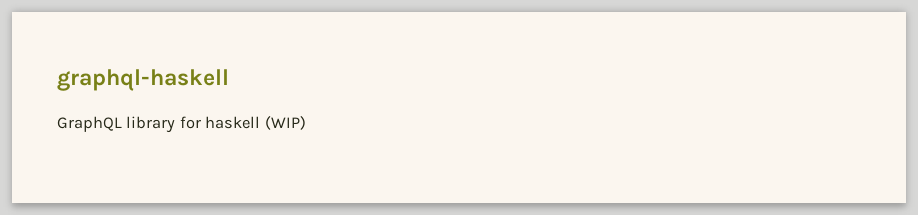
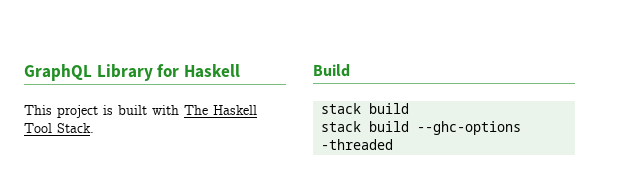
- graphql-haskell
- GraphQL library for haskell (WIP)
+ GraphQL Library for Haskell
+ This project is built with The Haskell Tool Stack.
+ Build
+ stack build
+ stack build --ghc-options -threaded

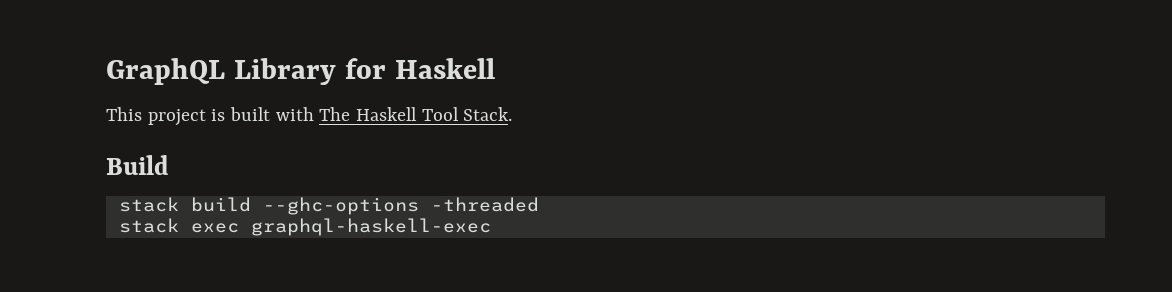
  Build
- stack build
  stack build --ghc-options -threaded
+ stack exec graphql-haskell-exec

